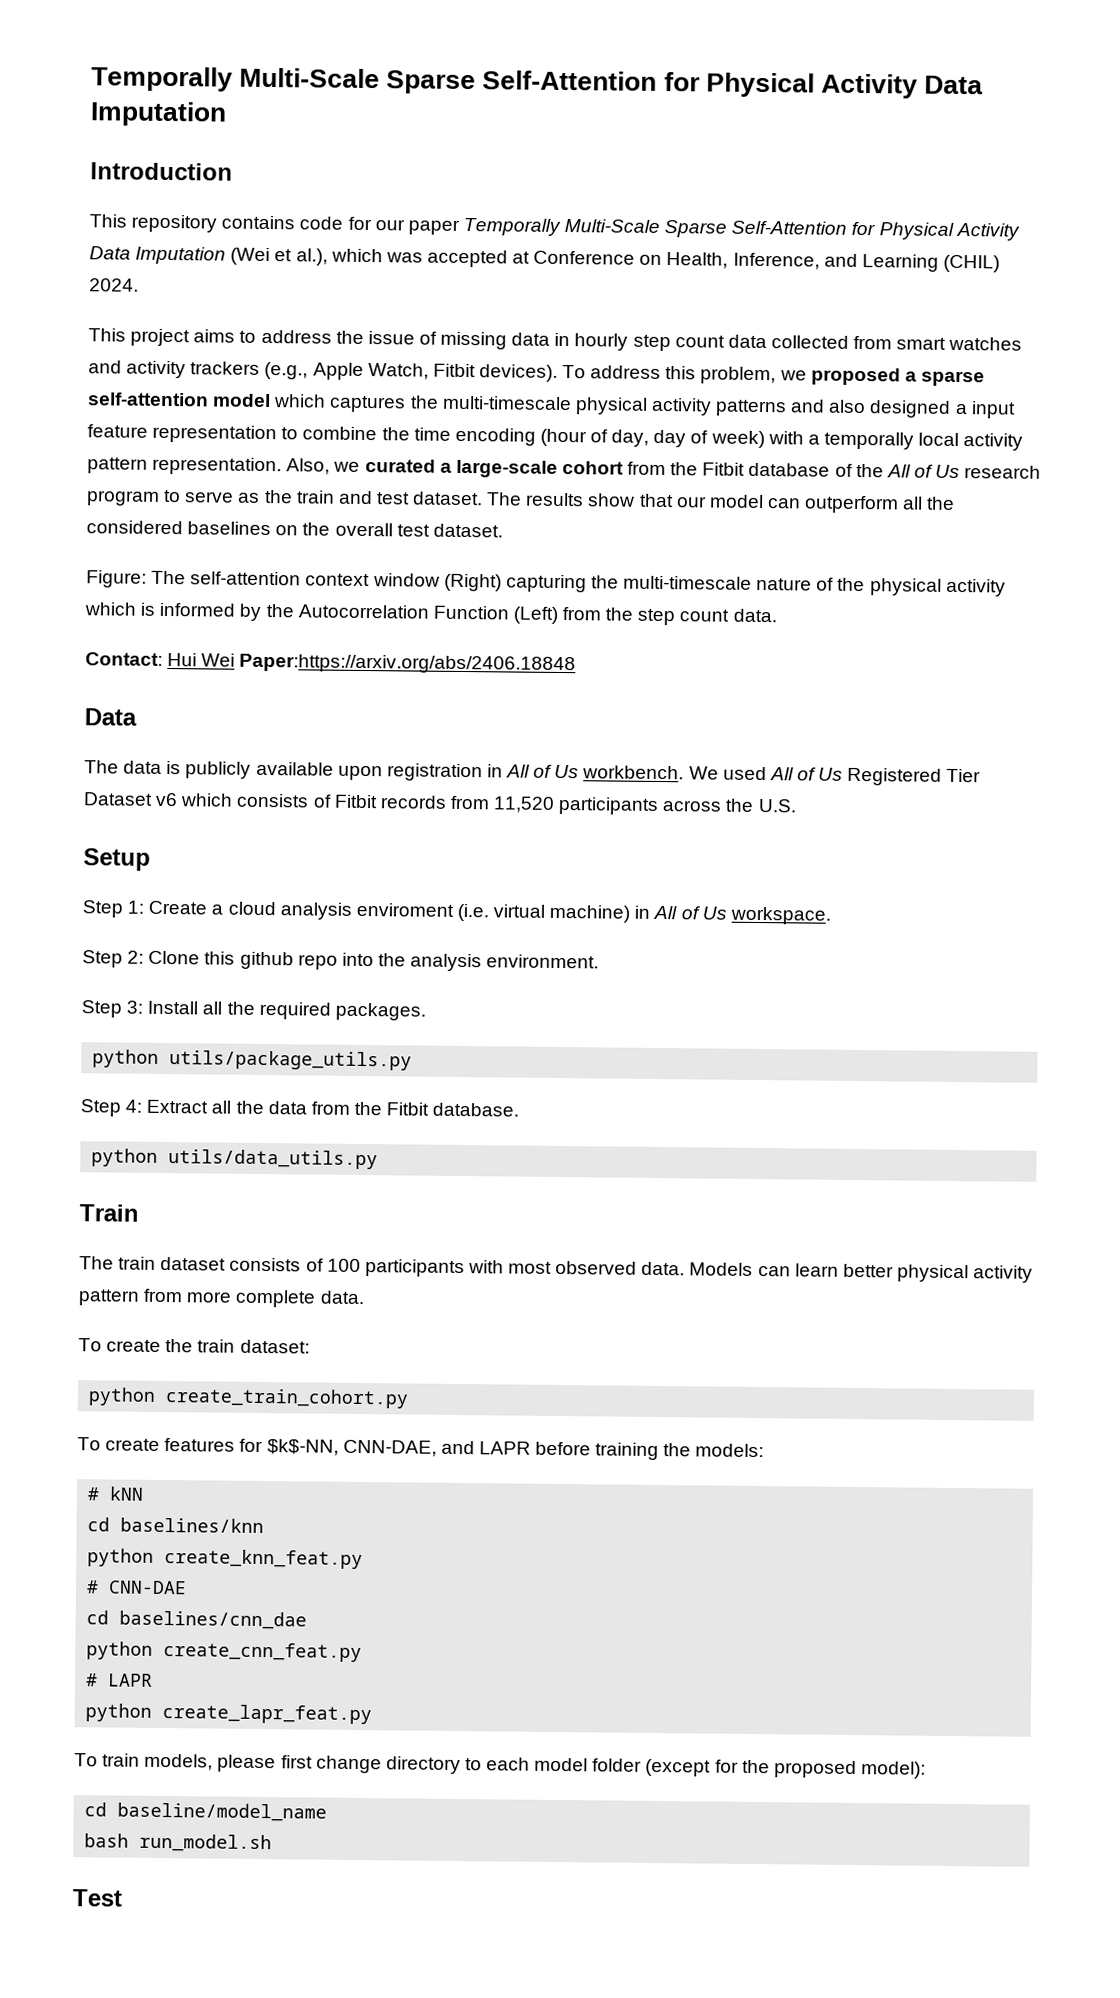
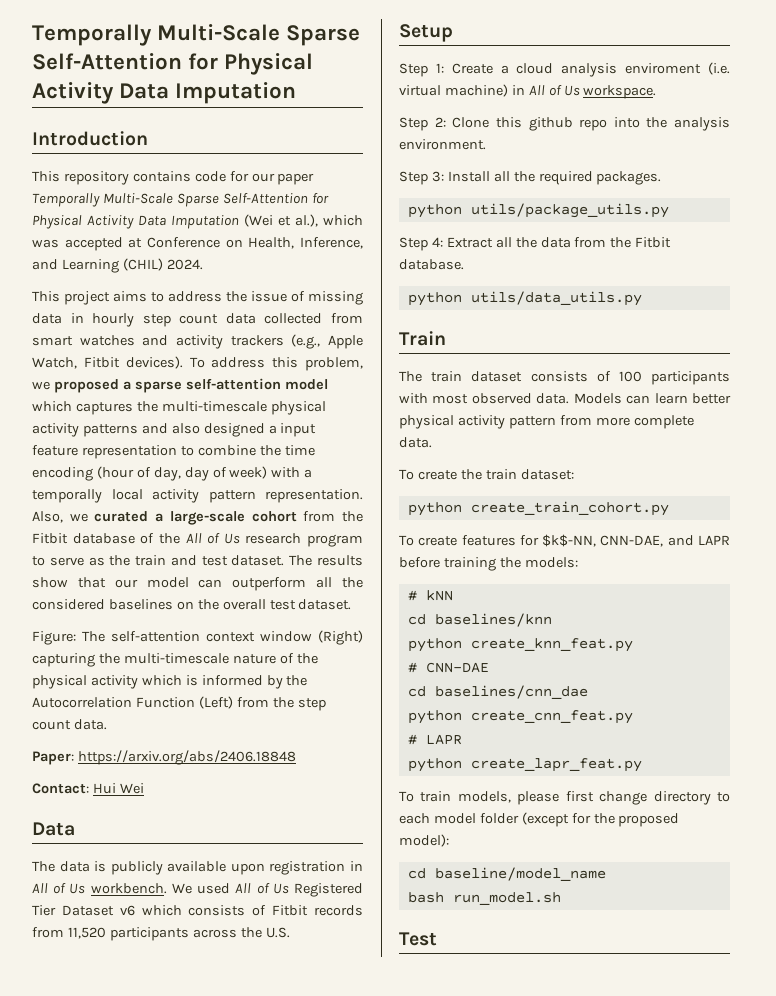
+ Paper: https://arxiv.org/abs/2406.18848
- Contact: Hui Wei Paper:https://arxiv.org/abs/2406.18848
+ Contact: Hui Wei

